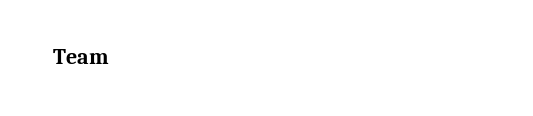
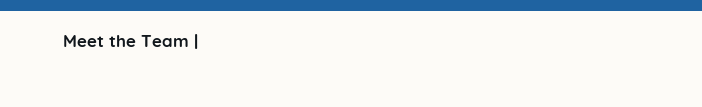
- Team
+ Meet the Team |

